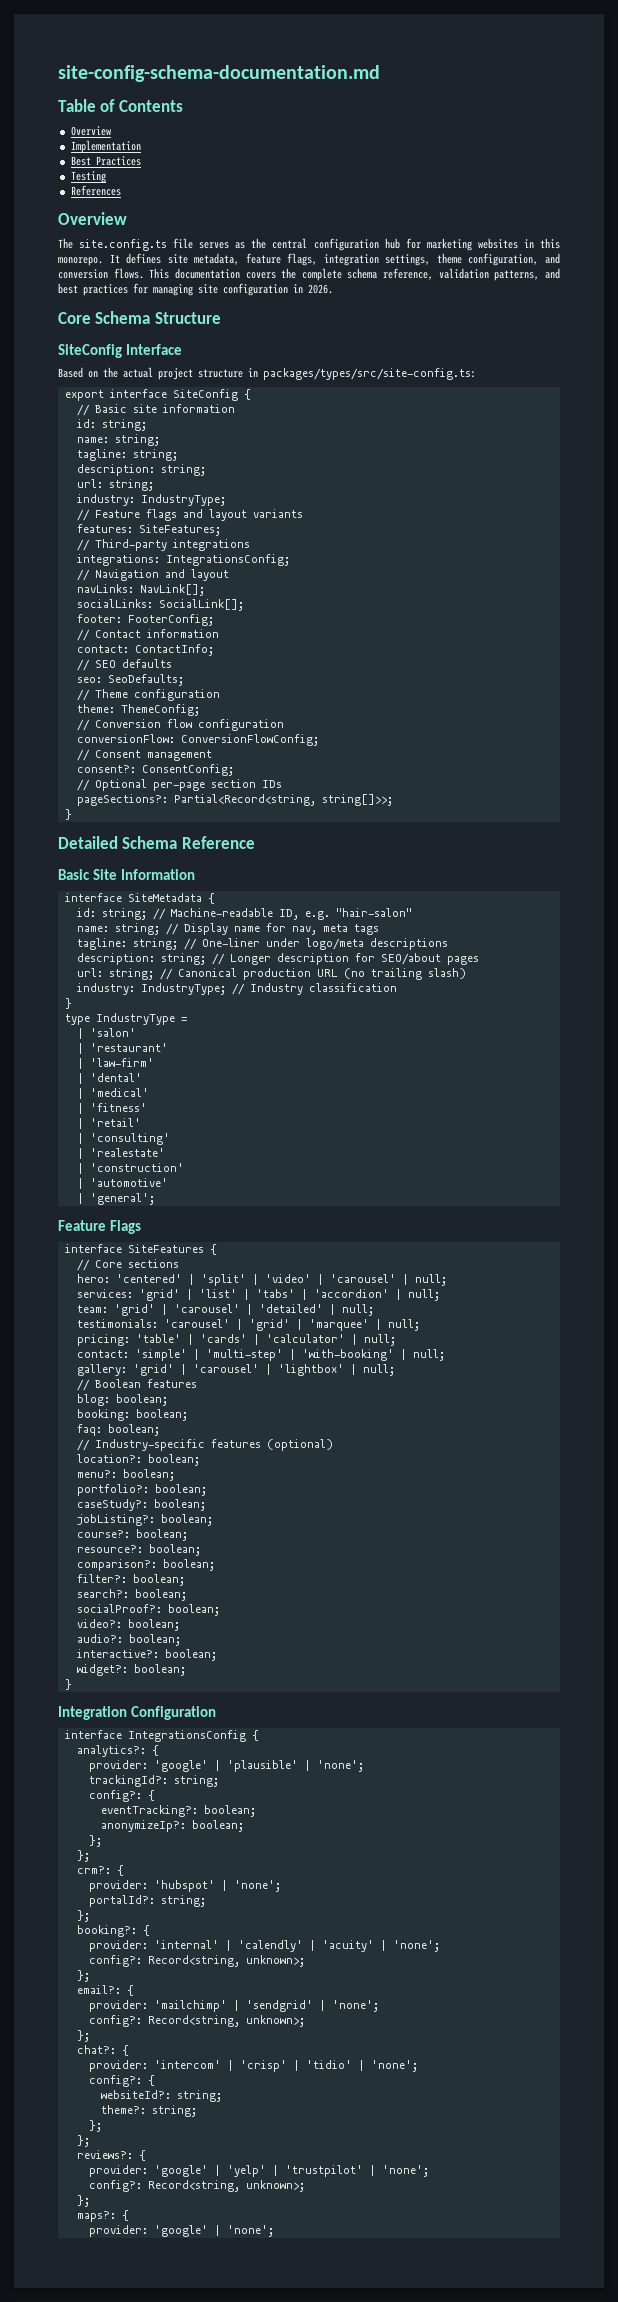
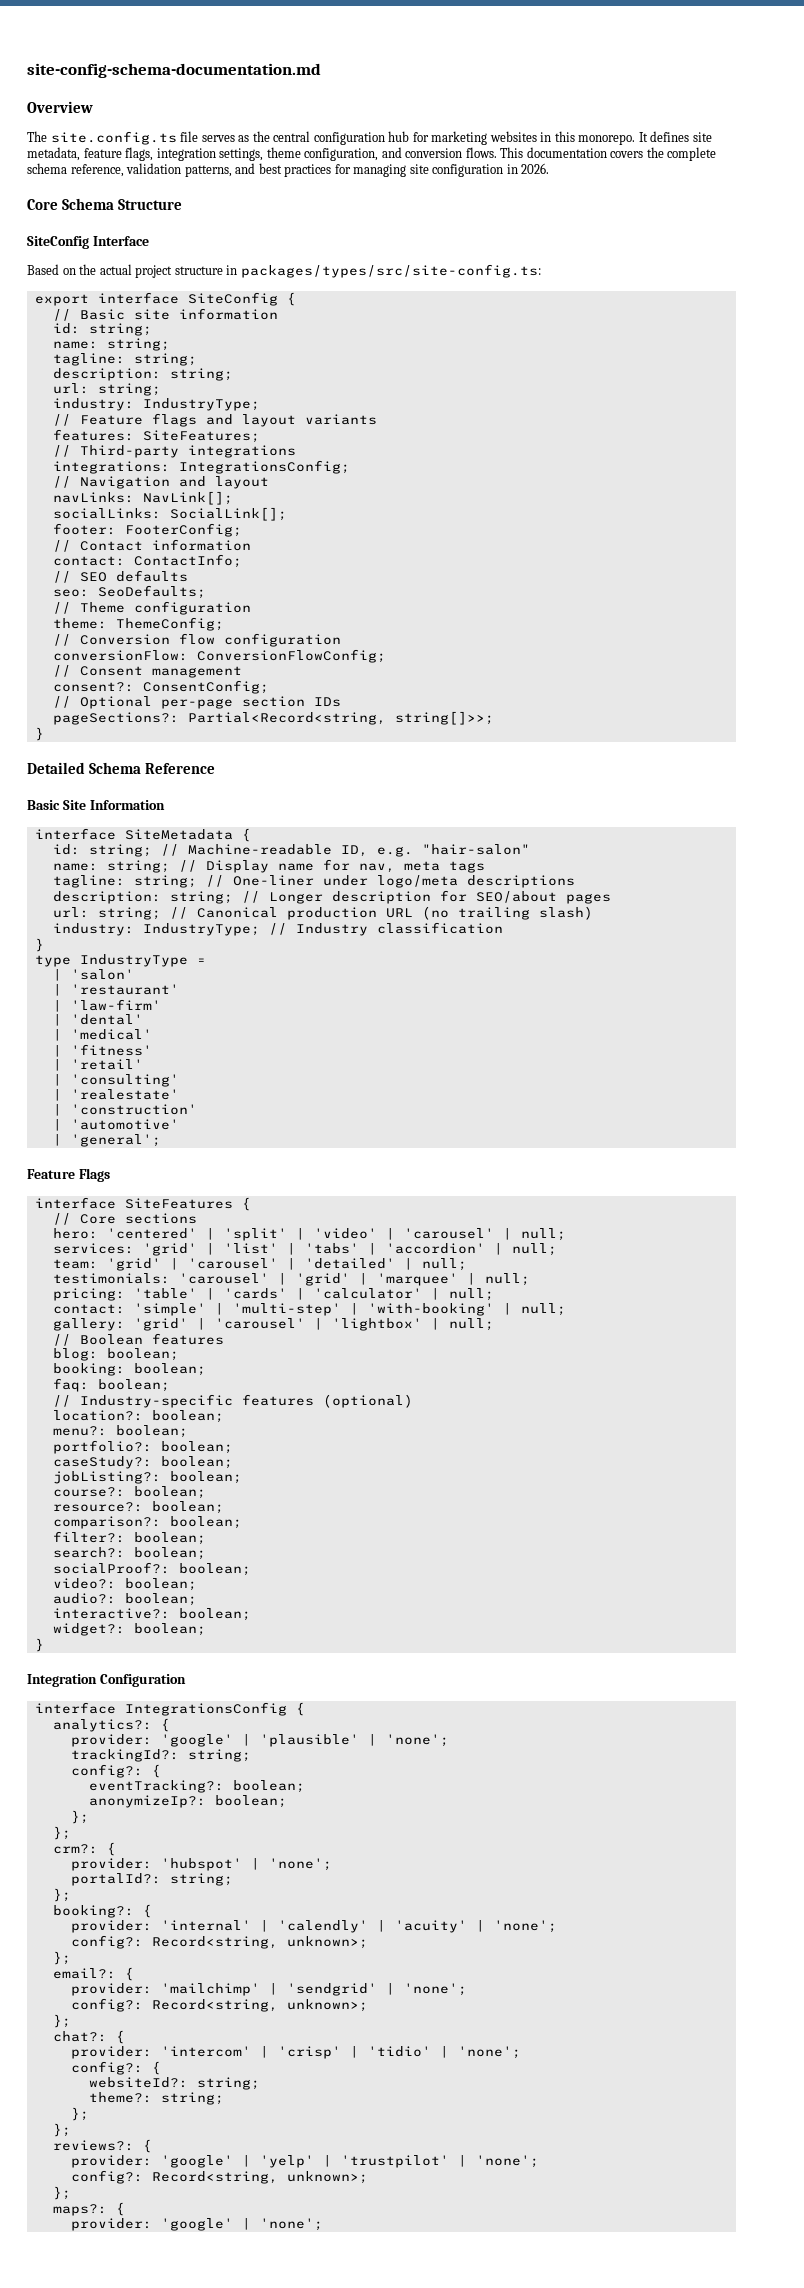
- Table of Contents
- Overview
- Implementation
- Best Practices
- Testing
- References

